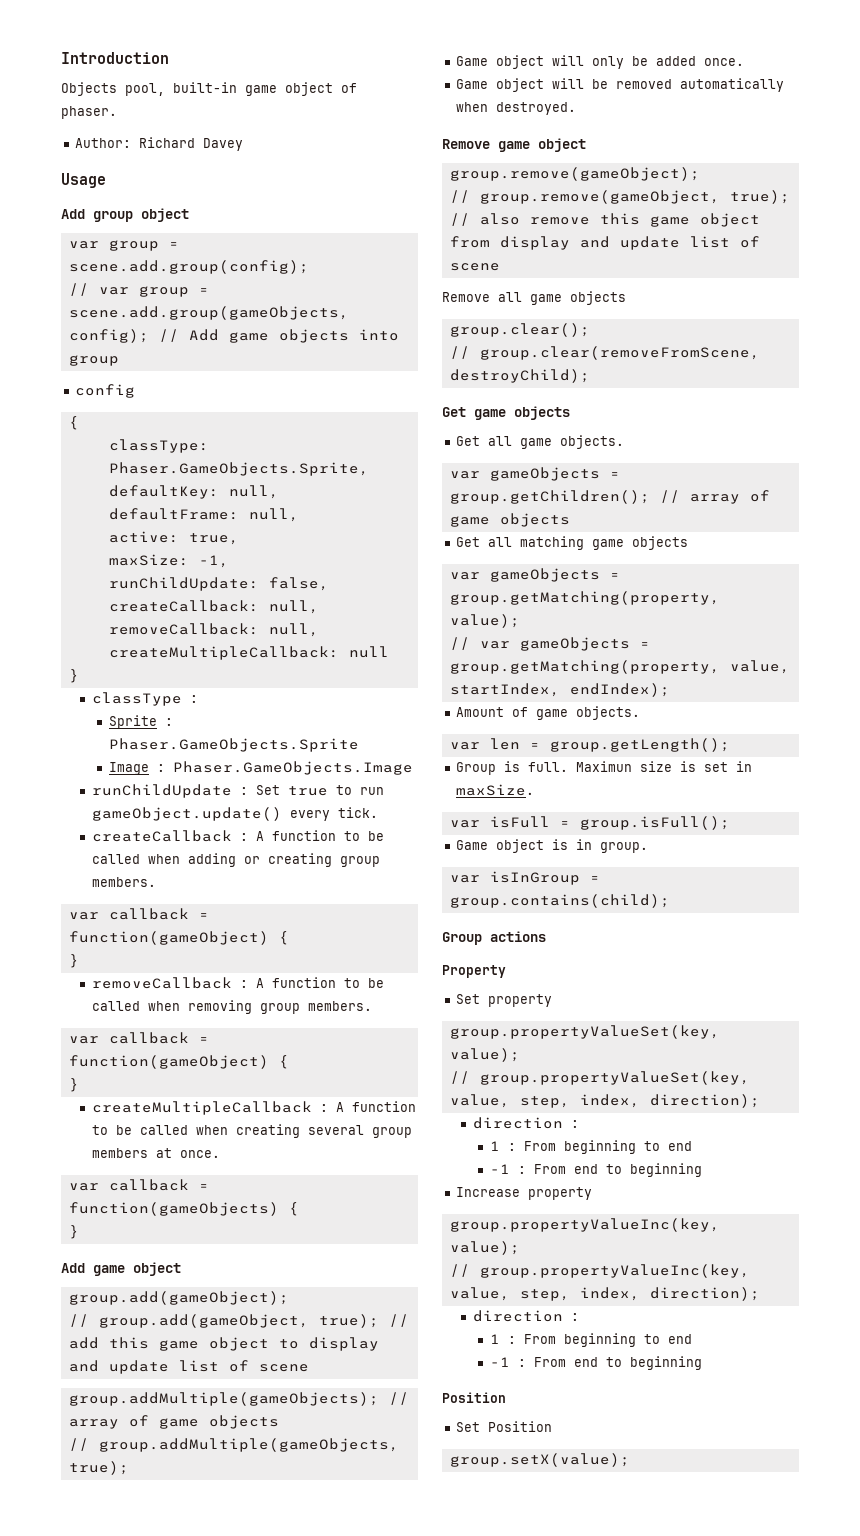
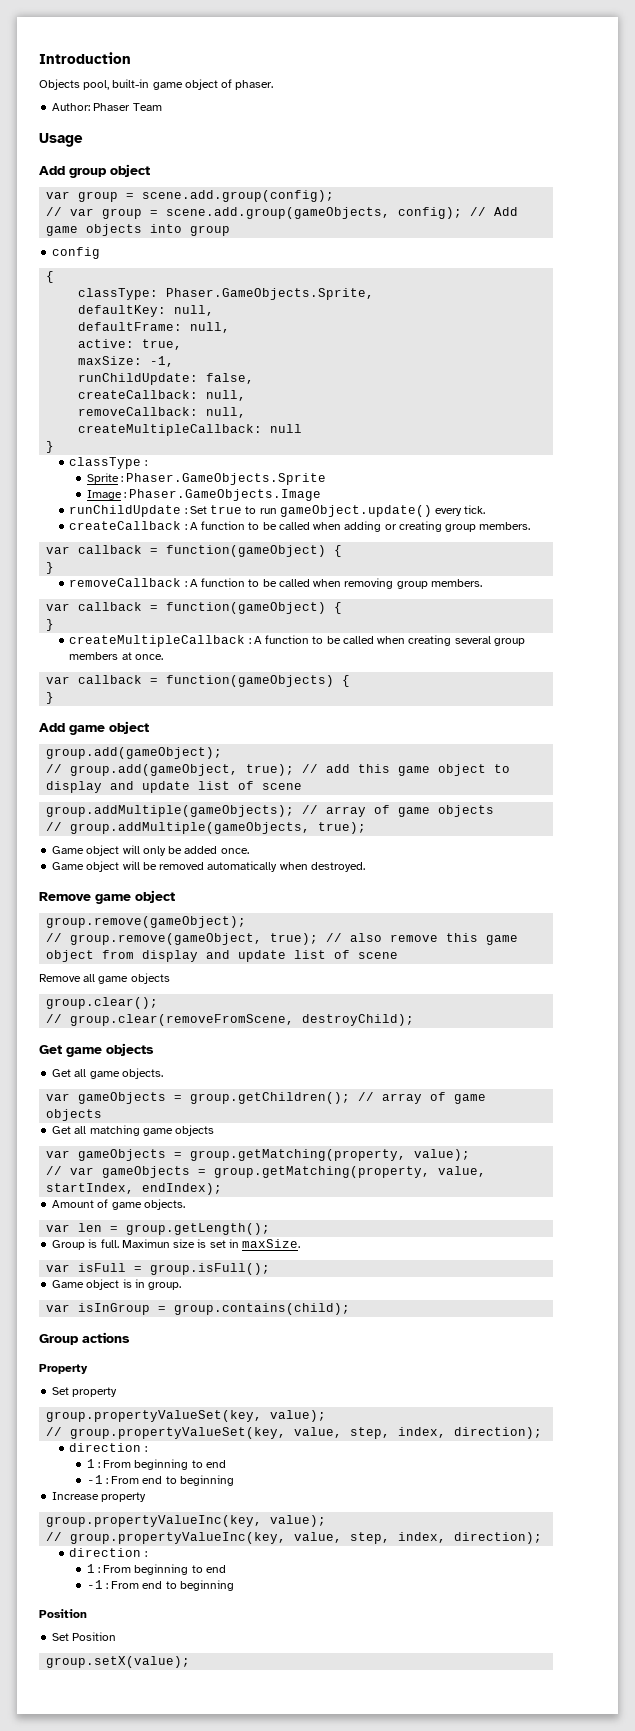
- Author: Richard Davey
+ Author: Phaser Team

